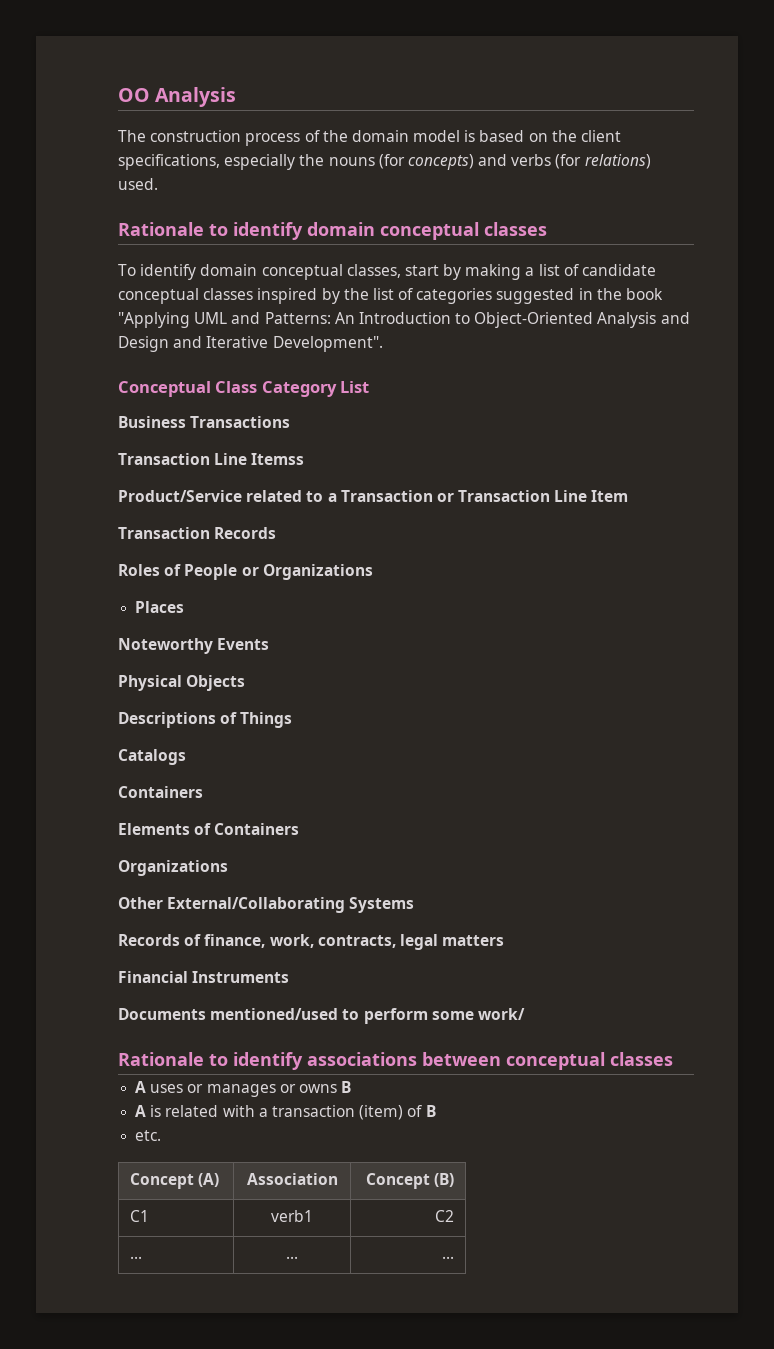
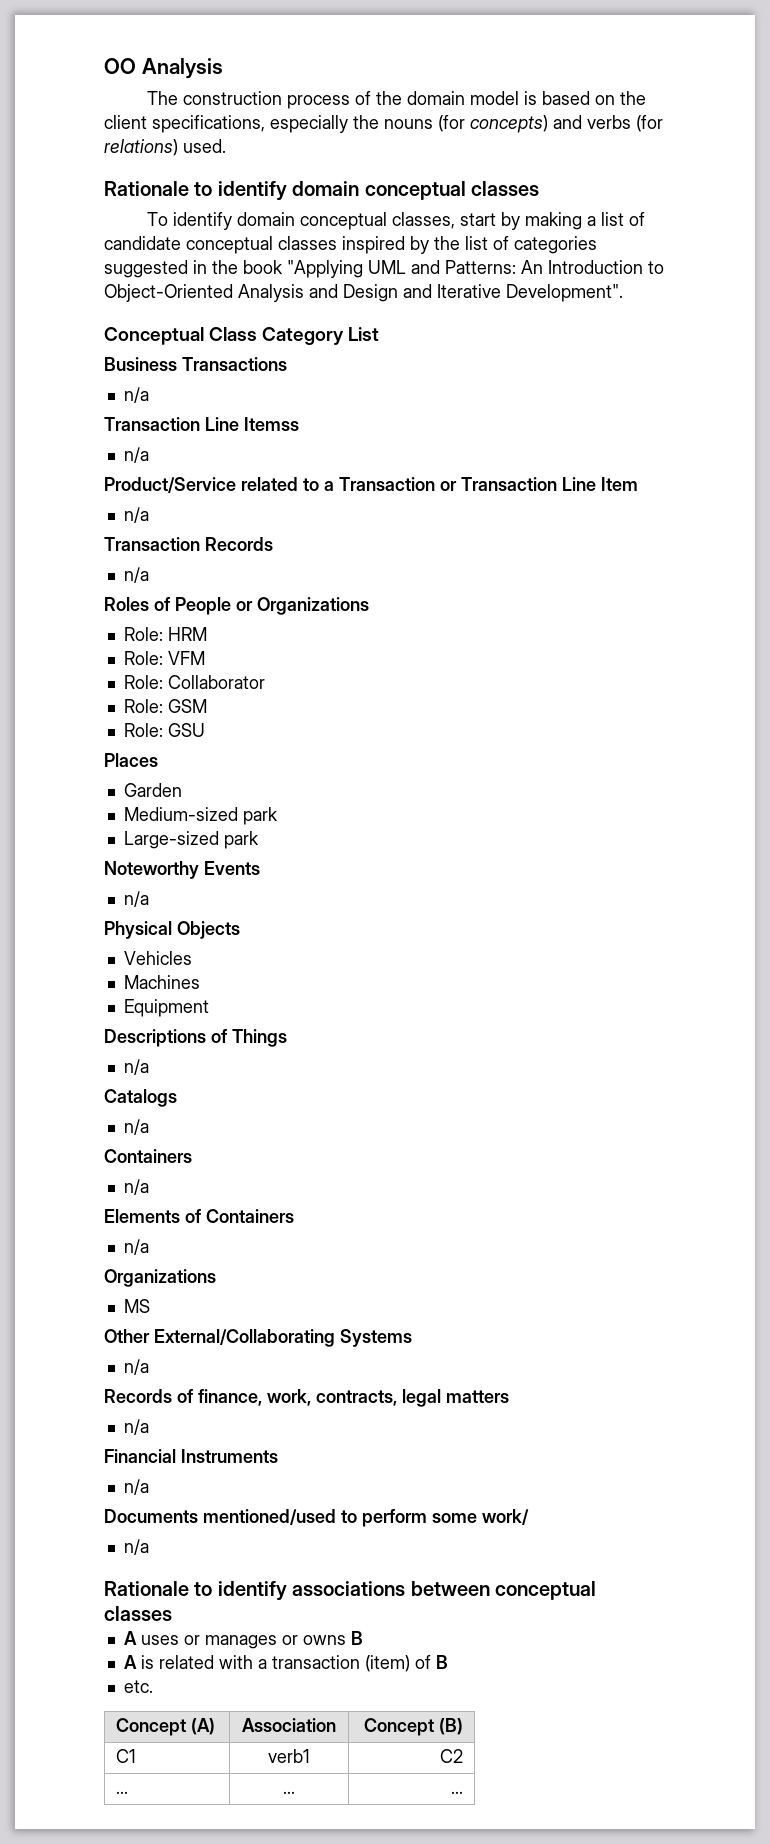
  Business Transactions
+ n/a
  Transaction Line Itemss
+ n/a
  Product/Service related to a Transaction or Transaction Line Item
+ n/a
  Transaction Records
+ n/a
+ Role: HRM
+ Role: VFM
+ Role: Collaborator
+ Role: GSM
+ Role: GSU
  Places
+ Garden
+ Medium-sized park
+ Large-sized park
  Noteworthy Events
+ n/a
+ Vehicles
+ Machines
+ Equipment
  Descriptions of Things
+ n/a
  Catalogs
+ n/a
  Containers
+ n/a
  Elements of Containers
+ n/a
  Organizations
+ MS
  Other External/Collaborating Systems
+ n/a
  Records of finance, work, contracts, legal matters
+ n/a
  Financial Instruments
+ n/a
  Documents mentioned/used to perform some work/
+ n/a

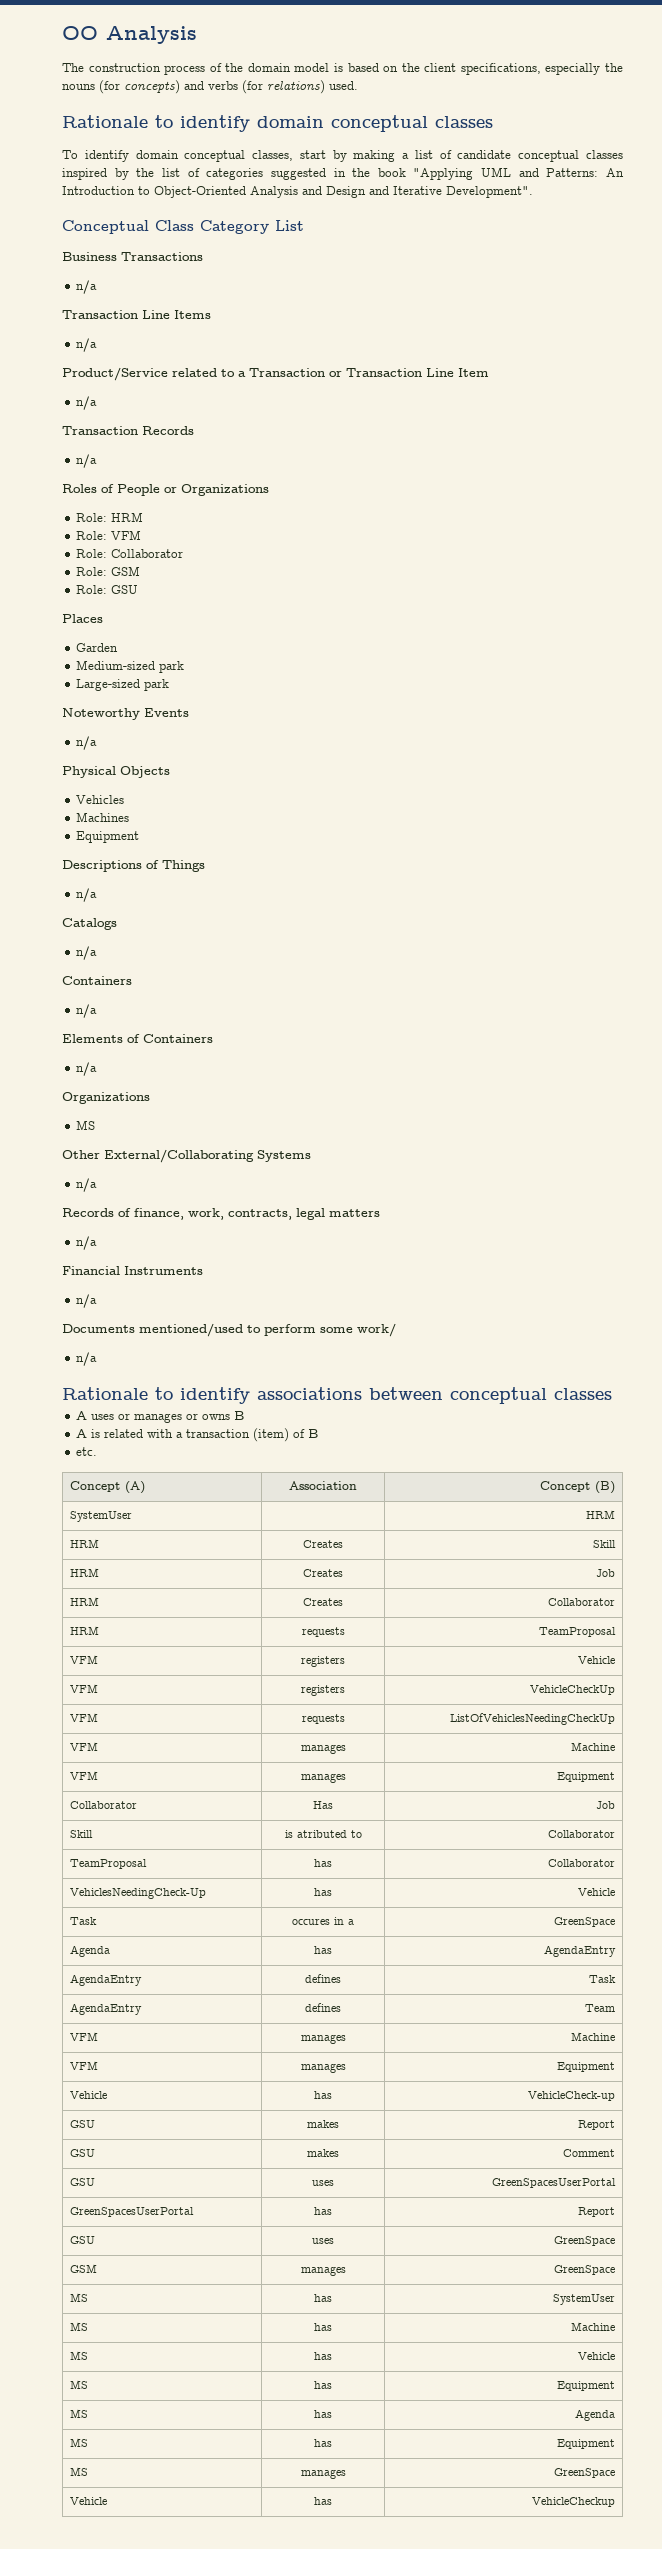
- Transaction Line Itemss
+ Transaction Line Items
- C1 | verb1 | C2
- ... | ... | ...
+ SystemUser | | HRM
+ HRM | Creates | Skill
+ HRM | Creates | Job
+ HRM | Creates | Collaborator
+ HRM | requests | TeamProposal
+ VFM | registers | Vehicle
+ VFM | registers | VehicleCheckUp
+ VFM | requests | ListOfVehiclesNeedingCheckUp
+ VFM | manages | Machine
+ VFM | manages | Equipment
+ Collaborator | Has | Job
+ Skill | is atributed to | Collaborator
+ TeamProposal | has | Collaborator
+ VehiclesNeedingCheck-Up | has | Vehicle
+ Task | occures in a | GreenSpace
+ Agenda | has | AgendaEntry
+ AgendaEntry | defines | Task
+ AgendaEntry | defines | Team
+ VFM | manages | Machine
+ VFM | manages | Equipment
+ Vehicle | has | VehicleCheck-up
+ GSU | makes | Report
+ GSU | makes | Comment
+ GSU | uses | GreenSpacesUserPortal
+ GreenSpacesUserPortal | has | Report
+ GSU | uses | GreenSpace
+ GSM | manages | GreenSpace
+ MS | has | SystemUser
+ MS | has | Machine
+ MS | has | Vehicle
+ MS | has | Equipment
+ MS | has | Agenda
+ MS | has | Equipment
+ MS | manages | GreenSpace
+ Vehicle | has | VehicleCheckup

